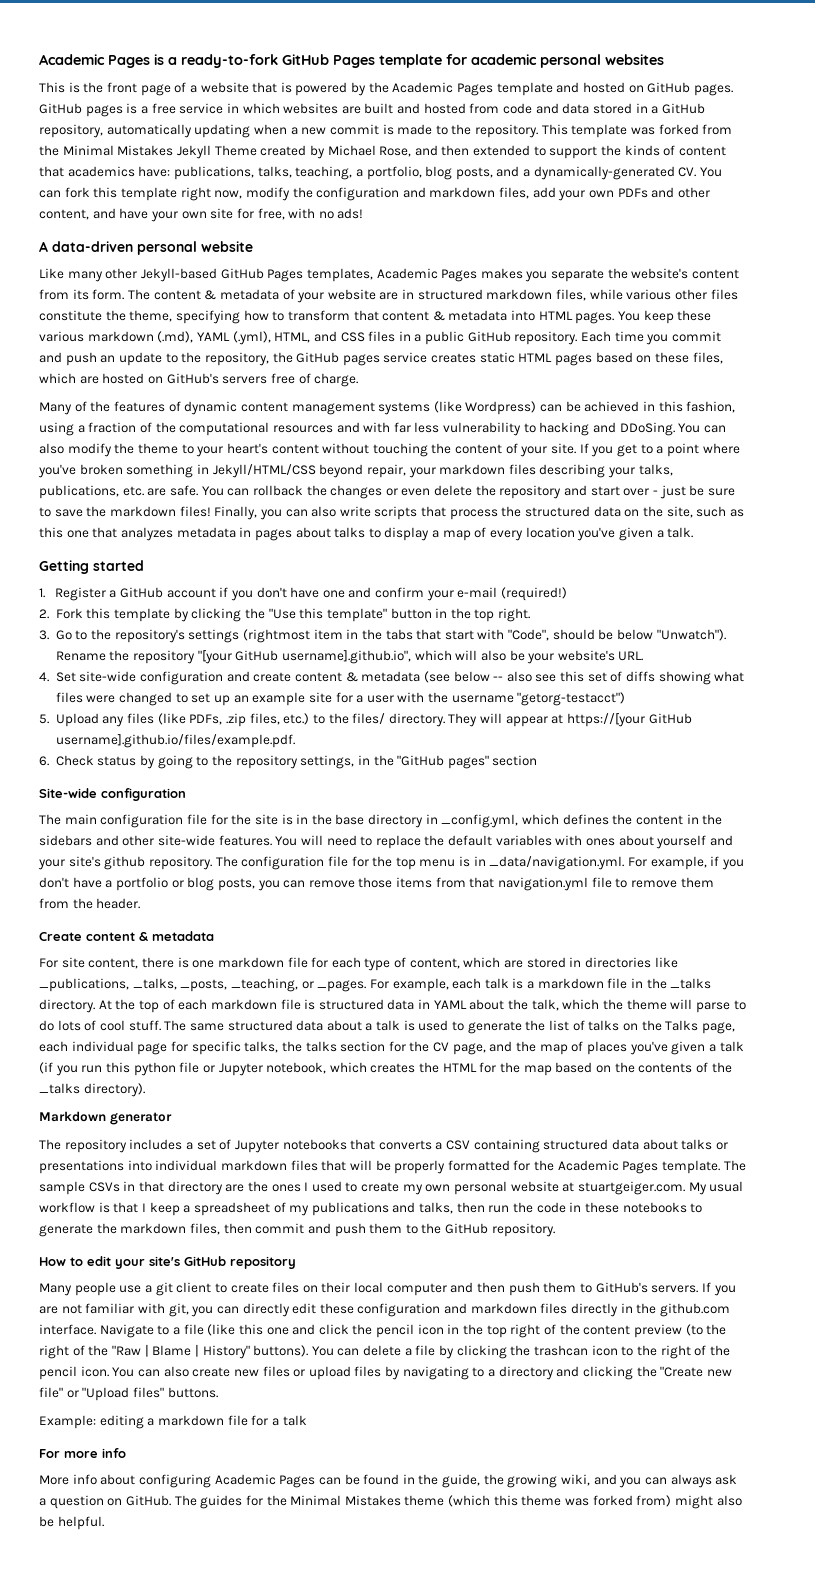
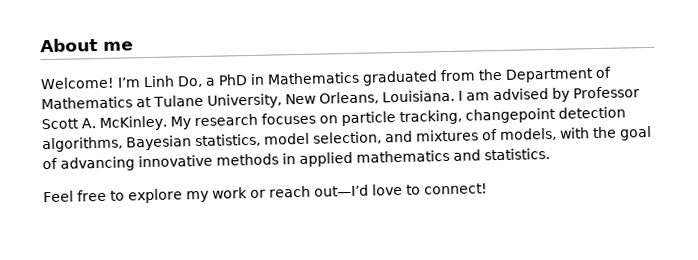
- Academic Pages is a ready-to-fork GitHub Pages template for academic personal websites
- This is the front page of a website that is powered by the Academic Pages template and hosted on GitHub pages. GitHub pages is a free service in which websites are built and hosted from code and data stored in a GitHub repository, automatically updating when a new commit is made to the repository. This template was forked from the Minimal Mistakes Jekyll Theme created by Michael Rose, and then extended to support the kinds of content that academics have: publications, talks, teaching, a portfolio, blog posts, and a dynamically-generated CV. You can fork this template right now, modify the configuration and markdown files, add your own PDFs and other content, and have your own site for free, with no ads!
- A data-driven personal website
- Like many other Jekyll-based GitHub Pages templates, Academic Pages makes you separate the website's content from its form. The content & metadata of your website are in structured markdown files, while various other files constitute the theme, specifying how to transform that content & metadata into HTML pages. You keep these various markdown (.md), YAML (.yml), HTML, and CSS files in a public GitHub repository. Each time you commit and push an update to the repository, the GitHub pages service creates static HTML pages based on these files, which are hosted on GitHub's servers free of charge.
- Many of the features of dynamic content management systems (like Wordpress) can be achieved in this fashion, using a fraction of the computational resources and with far less vulnerability to hacking and DDoSing. You can also modify the theme to your heart's content without touching the content of your site. If you get to a point where you've broken something in Jekyll/HTML/CSS beyond repair, your markdown files describing your talks, publications, etc. are safe. You can rollback the changes or even delete the repository and start over - just be sure to save the markdown files! Finally, you can also write scripts that process the structured data on the site, such as this one that analyzes metadata in pages about talks to display a map of every location you've given a talk.
- Getting started
- 1. Register a GitHub account if you don't have one and confirm your e-mail (required!)
- 2. Fork this template by clicking the "Use this template" button in the top right.
- 3. Go to the repository's settings (rightmost item in the tabs that start with "Code", should be below "Unwatch"). Rename the repository "[your GitHub username].github.io", which will also be your website's URL.
- 4. Set site-wide configuration and create content & metadata (see below -- also see this set of diffs showing what files were changed to set up an example site for a user with the username "getorg-testacct")
- 5. Upload any files (like PDFs, .zip files, etc.) to the files/ directory. They will appear at https://[your GitHub username].github.io/files/example.pdf.
- 6. Check status by going to the repository settings, in the "GitHub pages" section
- Site-wide configuration
- The main configuration file for the site is in the base directory in _config.yml, which defines the content in the sidebars and other site-wide features. You will need to replace the default variables with ones about yourself and your site's github repository. The configuration file for the top menu is in _data/navigation.yml. For example, if you don't have a portfolio or blog posts, you can remove those items from that navigation.yml file to remove them from the header.
- Create content & metadata
- For site content, there is one markdown file for each type of content, which are stored in directories like _publications, _talks, _posts, _teaching, or _pages. For example, each talk is a markdown file in the _talks directory. At the top of each markdown file is structured data in YAML about the talk, which the theme will parse to do lots of cool stuff. The same structured data about a talk is used to generate the list of talks on the Talks page, each individual page for specific talks, the talks section for the CV page, and the map of places you've given a talk (if you run this python file or Jupyter notebook, which creates the HTML for the map based on the contents of the _talks directory).
- Markdown generator
- The repository includes a set of Jupyter notebooks that converts a CSV containing structured data about talks or presentations into individual markdown files that will be properly formatted for the Academic Pages template. The sample CSVs in that directory are the ones I used to create my own personal website at stuartgeiger.com. My usual workflow is that I keep a spreadsheet of my publications and talks, then run the code in these notebooks to generate the markdown files, then commit and push them to the GitHub repository.
- How to edit your site's GitHub repository
- Many people use a git client to create files on their local computer and then push them to GitHub's servers. If you are not familiar with git, you can directly edit these configuration and markdown files directly in the github.com interface. Navigate to a file (like this one and click the pencil icon in the top right of the content preview (to the right of the "Raw | Blame | History" buttons). You can delete a file by clicking the trashcan icon to the right of the pencil icon. You can also create new files or upload files by navigating to a directory and clicking the "Create new file" or "Upload files" buttons.
- Example: editing a markdown file for a talk
- For more info
- More info about configuring Academic Pages can be found in the guide, the growing wiki, and you can always ask a question on GitHub. The guides for the Minimal Mistakes theme (which this theme was forked from) might also be helpful.
+ About me
+ Welcome! I’m Linh Do, a PhD in Mathematics graduated from the Department of Mathematics at Tulane University, New Orleans, Louisiana. I am advised by Professor Scott A. McKinley. My research focuses on particle tracking, changepoint detection algorithms, Bayesian statistics, model selection, and mixtures of models, with the goal of advancing innovative methods in applied mathematics and statistics.
+ Feel free to explore my work or reach out—I’d love to connect!

